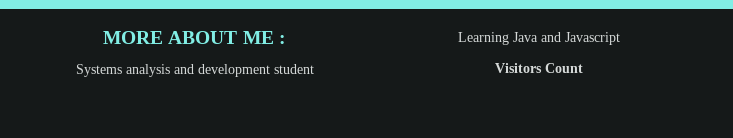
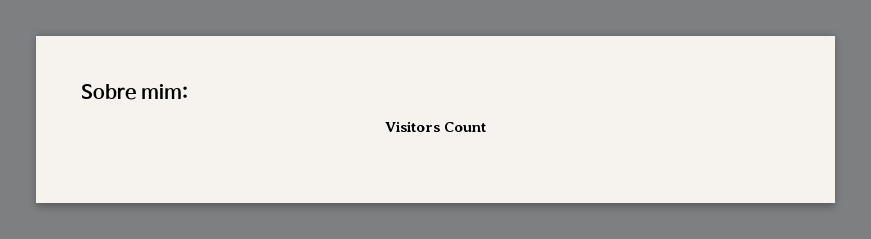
- MORE ABOUT ME :
- Systems analysis and development student
- Learning Java and Javascript
+ Sobre mim:

